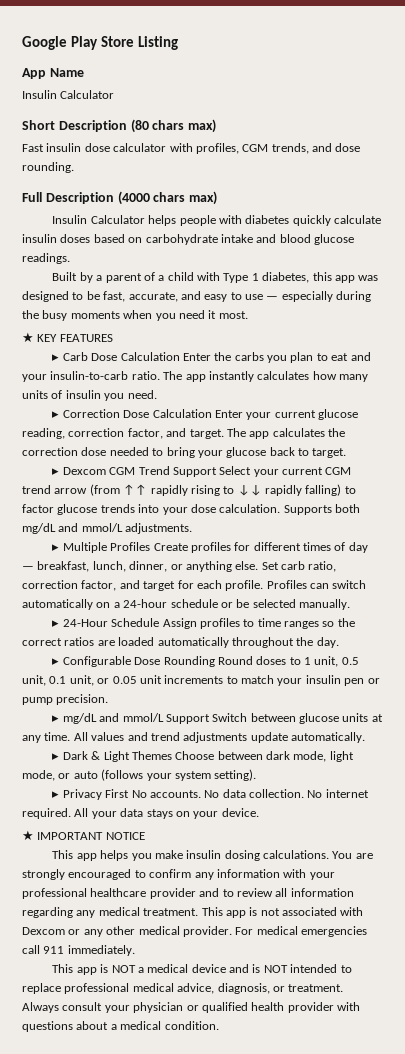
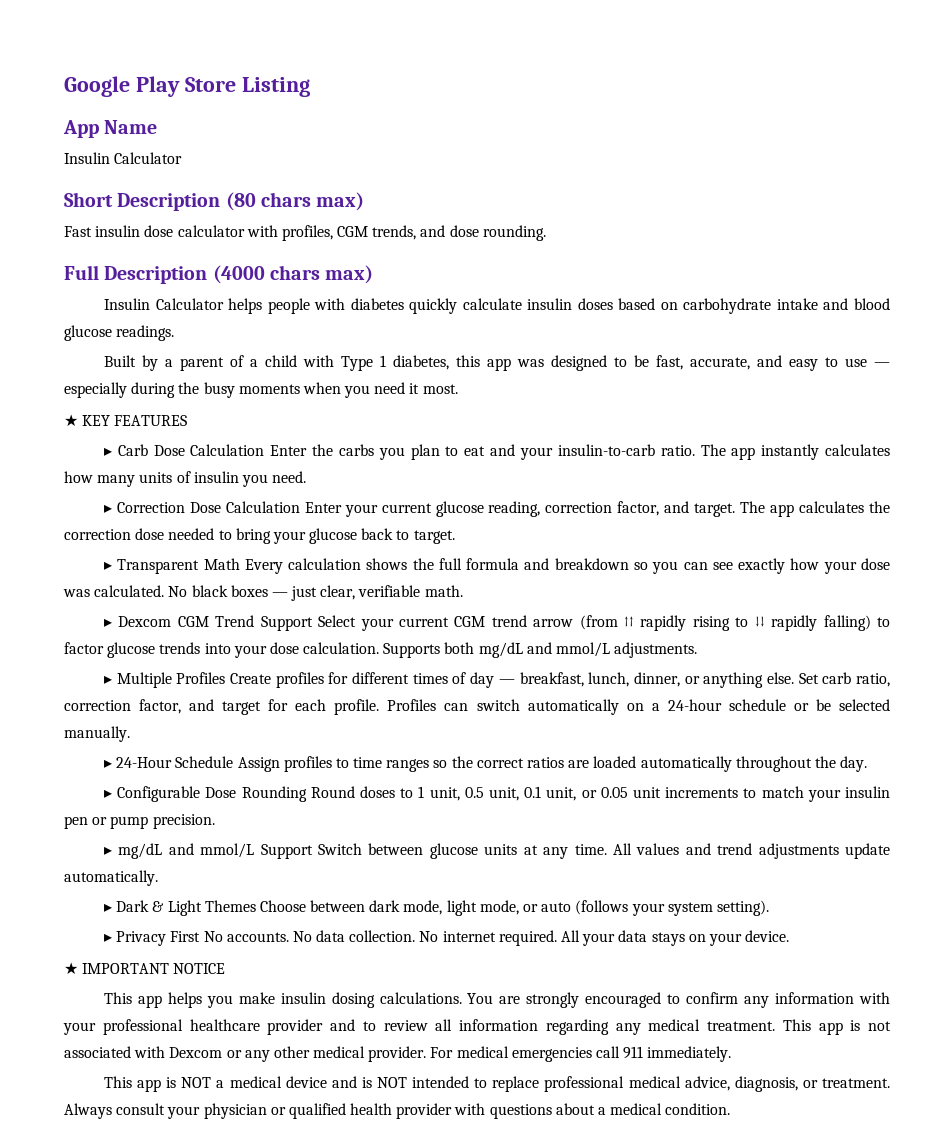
+ ▸ Transparent Math Every calculation shows the full formula and breakdown so you can see exactly how your dose was calculated. No black boxes — just clear, verifiable math.

